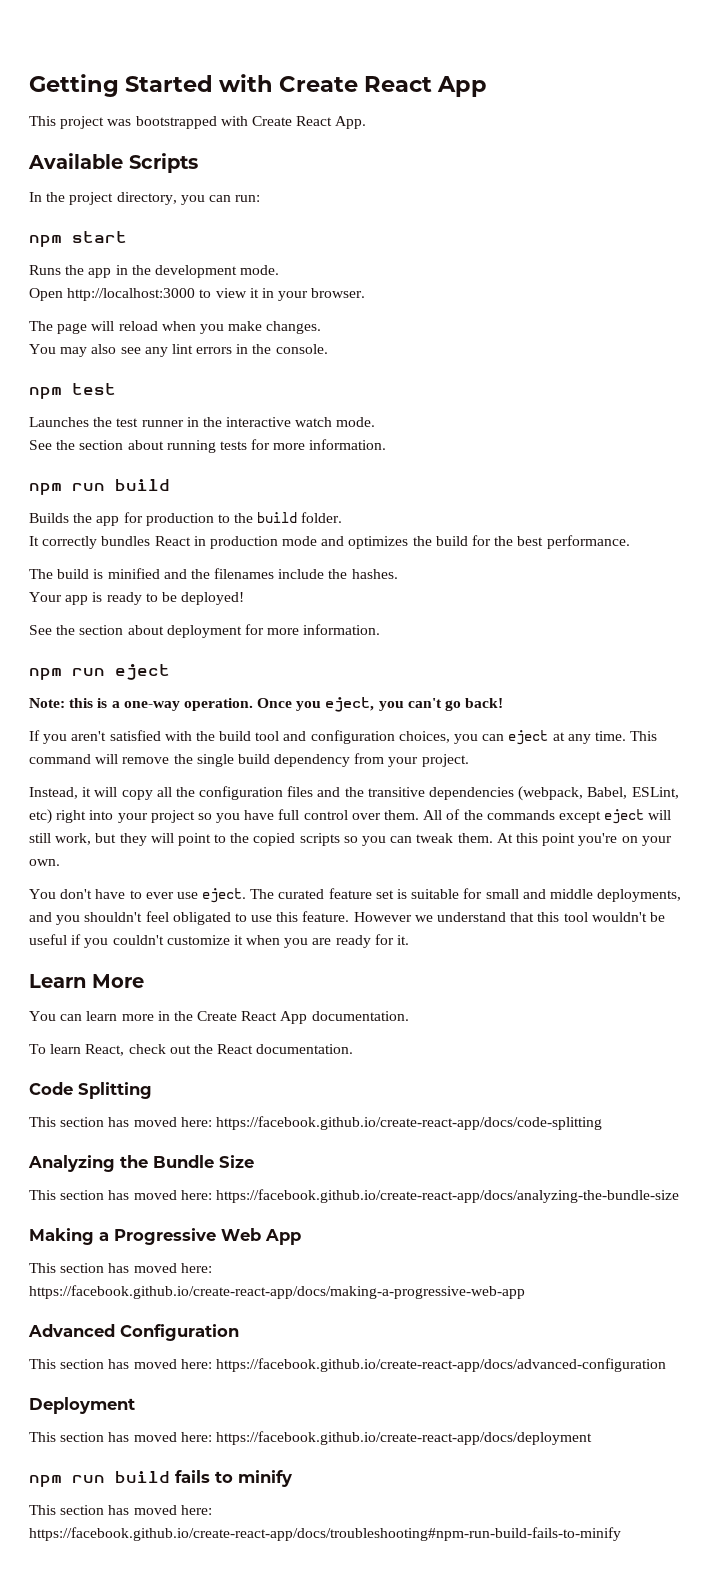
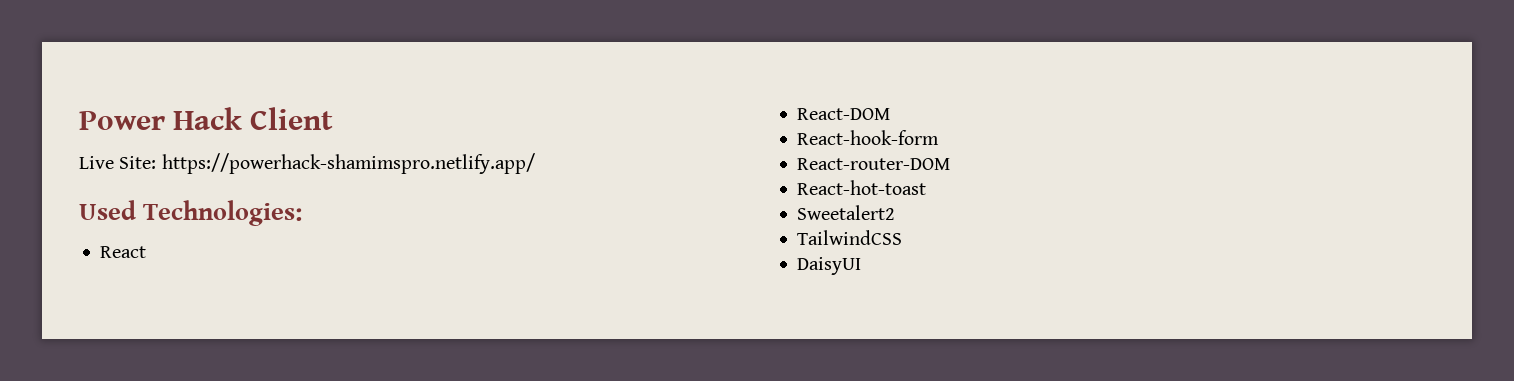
- Getting Started with Create React App
- This project was bootstrapped with Create React App.
- Available Scripts
- In the project directory, you can run:
- npm start
- Runs the app in the development mode.
- Open http://localhost:3000 to view it in your browser.
- The page will reload when you make changes.
- You may also see any lint errors in the console.
- npm test
- Launches the test runner in the interactive watch mode.
- See the section about running tests for more information.
- npm run build
- Builds the app for production to the build folder.
- It correctly bundles React in production mode and optimizes the build for the best performance.
- The build is minified and the filenames include the hashes.
- Your app is ready to be deployed!
- See the section about deployment for more information.
- npm run eject
- Note: this is a one-way operation. Once you eject, you can't go back!
- If you aren't satisfied with the build tool and configuration choices, you can eject at any time. This command will remove the single build dependency from your project.
- Instead, it will copy all the configuration files and the transitive dependencies (webpack, Babel, ESLint, etc) right into your project so you have full control over them. All of the commands except eject will still work, but they will point to the copied scripts so you can tweak them. At this point you're on your own.
- You don't have to ever use eject. The curated feature set is suitable for small and middle deployments, and you shouldn't feel obligated to use this feature. However we understand that this tool wouldn't be useful if you couldn't customize it when you are ready for it.
- Learn More
- You can learn more in the Create React App documentation.
- To learn React, check out the React documentation.
- Code Splitting
- This section has moved here: https://facebook.github.io/create-react-app/docs/code-splitting
- Analyzing the Bundle Size
- This section has moved here: https://facebook.github.io/create-react-app/docs/analyzing-the-bundle-size
- Making a Progressive Web App
- This section has moved here: https://facebook.github.io/create-react-app/docs/making-a-progressive-web-app
- Advanced Configuration
- This section has moved here: https://facebook.github.io/create-react-app/docs/advanced-configuration
- Deployment
- This section has moved here: https://facebook.github.io/create-react-app/docs/deployment
- npm run build fails to minify
- This section has moved here: https://facebook.github.io/create-react-app/docs/troubleshooting#npm-run-build-fails-to-minify
+ Power Hack Client
+ Live Site: https://powerhack-shamimspro.netlify.app/
+ Used Technologies:
+ React
+ React-DOM
+ React-hook-form
+ React-router-DOM
+ React-hot-toast
+ Sweetalert2
+ TailwindCSS
+ DaisyUI

